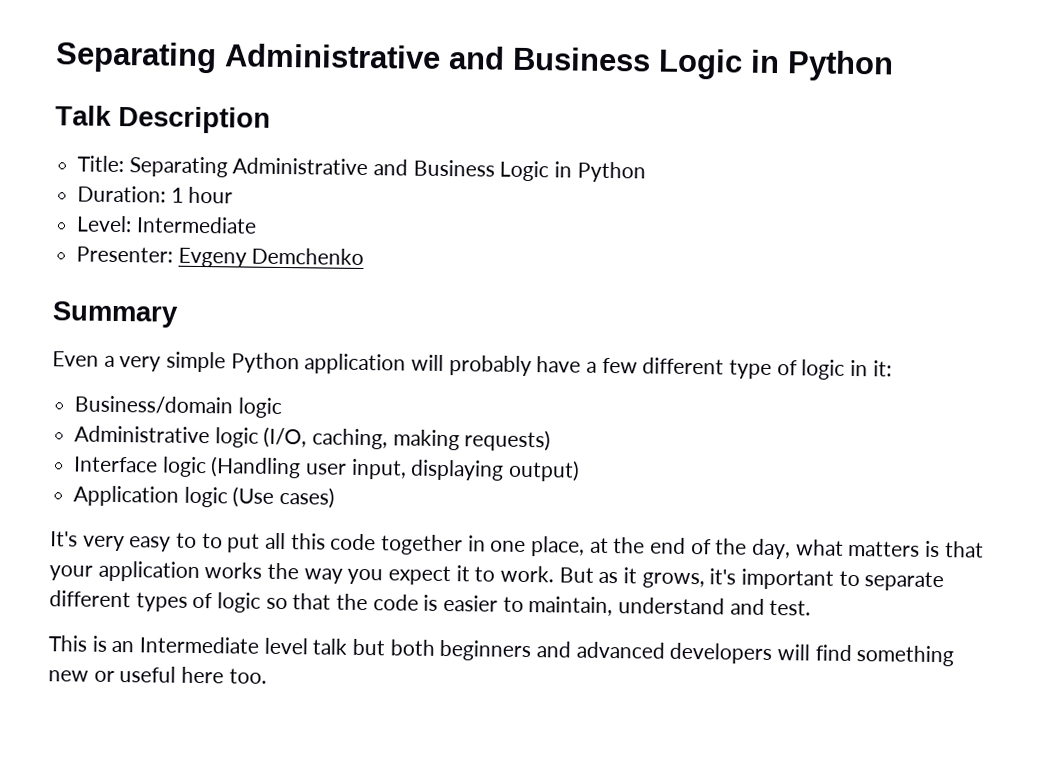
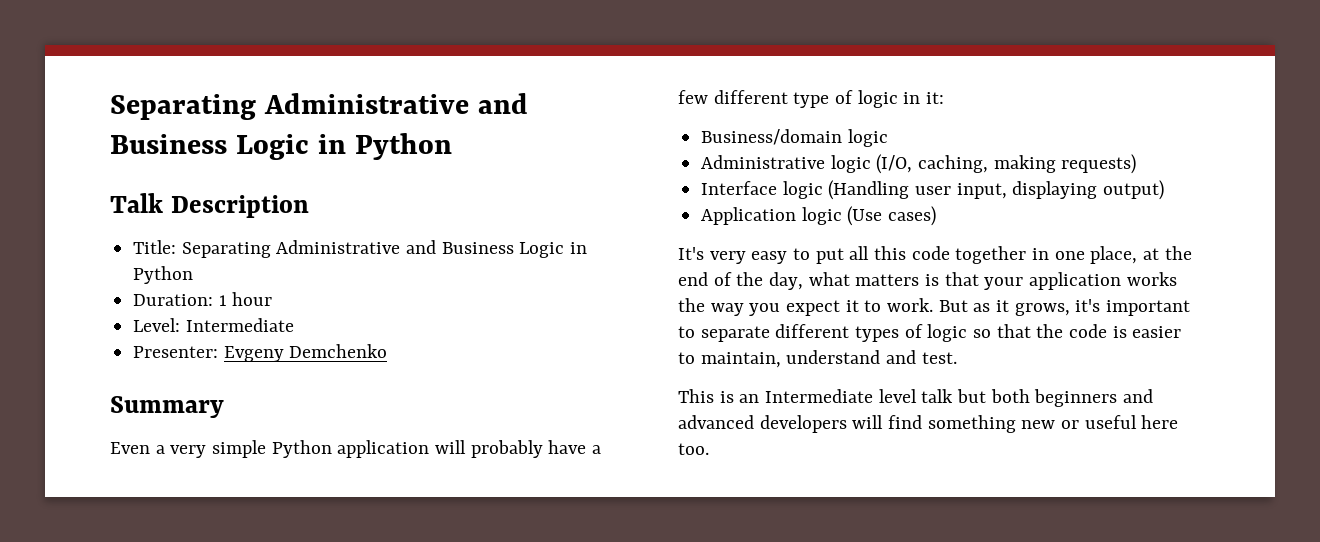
- It's very easy to to put all this code together in one place, at the end of the day, what matters is that your application works the way you expect it to work.
+ It's very easy to put all this code together in one place, at the end of the day, what matters is that your application works the way you expect it to work.

